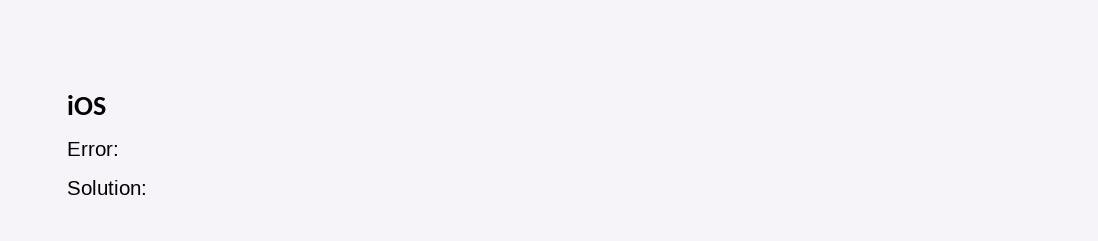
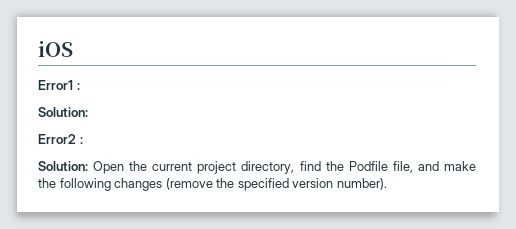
- Error:
+ Error1 :
  Solution:
+ Error2 :
+ Solution: Open the current project directory, find the Podfile file, and make the following changes (remove the specified version number).

